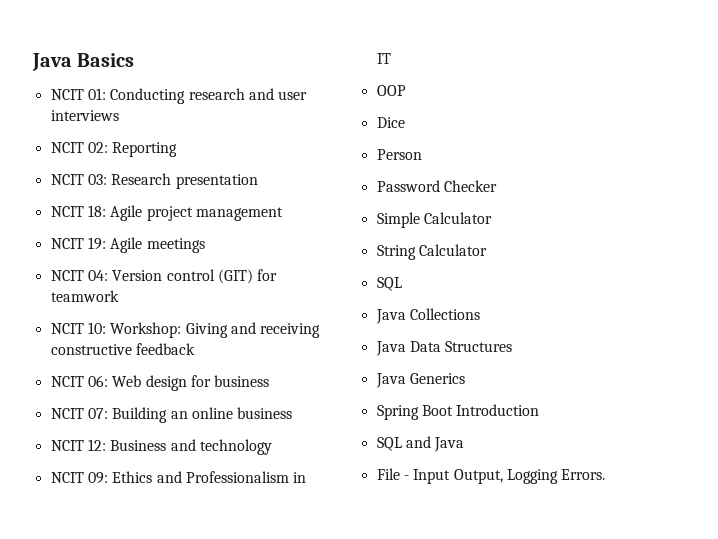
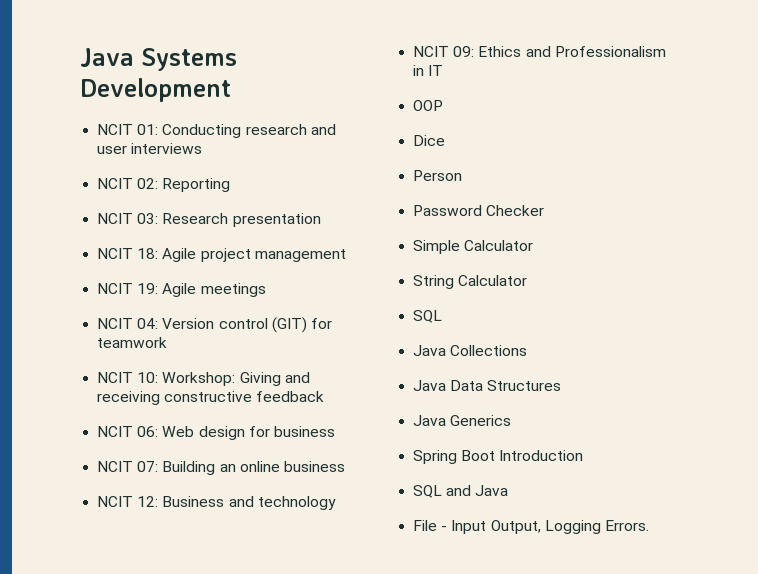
- Java Basics
+ Java Systems Development

